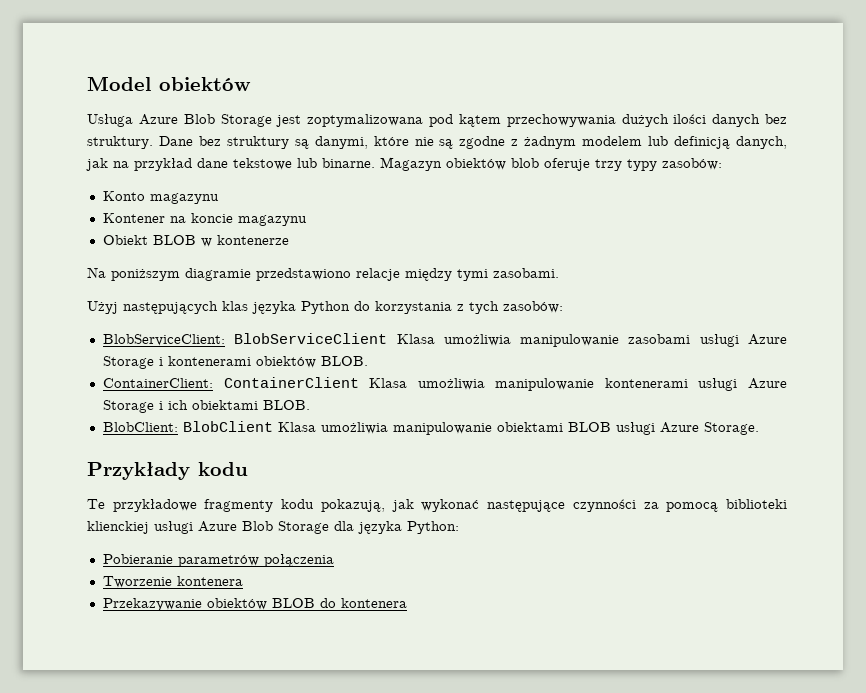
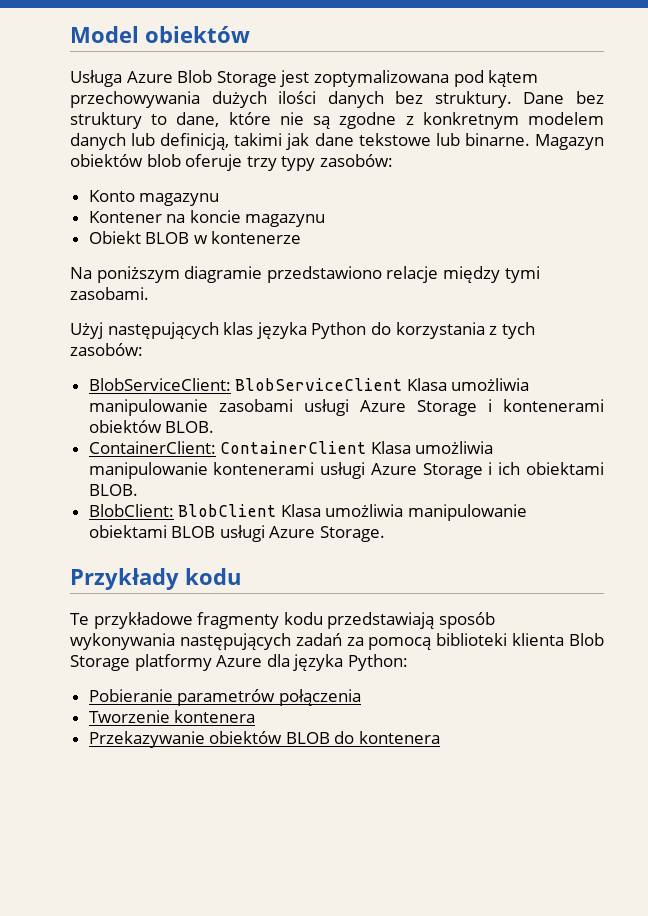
- Dane bez struktury są danymi, które nie są zgodne z żadnym modelem lub definicją danych, jak na przykład dane tekstowe lub binarne.
+ Dane bez struktury to dane, które nie są zgodne z konkretnym modelem danych lub definicją, takimi jak dane tekstowe lub binarne.
- Te przykładowe fragmenty kodu pokazują, jak wykonać następujące czynności za pomocą biblioteki klienckiej usługi Azure Blob Storage dla języka Python:
+ Te przykładowe fragmenty kodu przedstawiają sposób wykonywania następujących zadań za pomocą biblioteki klienta Blob Storage platformy Azure dla języka Python:

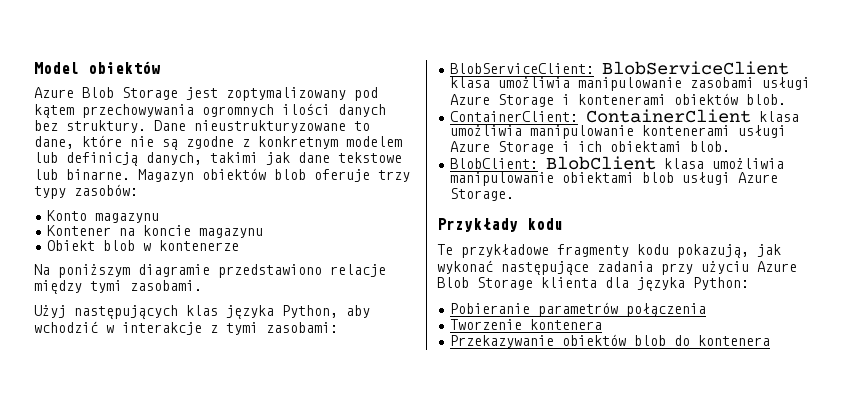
- Usługa Azure Blob Storage jest zoptymalizowana pod kątem przechowywania dużych ilości danych bez struktury.
+ Azure Blob Storage jest zoptymalizowany pod kątem przechowywania ogromnych ilości danych bez struktury.
- Dane bez struktury to dane, które nie są zgodne z konkretnym modelem danych lub definicją, takimi jak dane tekstowe lub binarne.
+ Dane nieustrukturyzowane to dane, które nie są zgodne z konkretnym modelem lub definicją danych, takimi jak dane tekstowe lub binarne.
- Obiekt BLOB w kontenerze
+ Obiekt blob w kontenerze
- Użyj następujących klas języka Python do korzystania z tych zasobów:
+ Użyj następujących klas języka Python, aby wchodzić w interakcje z tymi zasobami:
- BlobServiceClient: BlobServiceClient Klasa umożliwia manipulowanie zasobami usługi Azure Storage i kontenerami obiektów BLOB.
+ BlobServiceClient: BlobServiceClient klasa umożliwia manipulowanie zasobami usługi Azure Storage i kontenerami obiektów blob.
- ContainerClient: ContainerClient Klasa umożliwia manipulowanie kontenerami usługi Azure Storage i ich obiektami BLOB.
+ ContainerClient: ContainerClient klasa umożliwia manipulowanie kontenerami usługi Azure Storage i ich obiektami blob.
- BlobClient: BlobClient Klasa umożliwia manipulowanie obiektami BLOB usługi Azure Storage.
+ BlobClient: BlobClient klasa umożliwia manipulowanie obiektami blob usługi Azure Storage.
- Te przykładowe fragmenty kodu przedstawiają sposób wykonywania następujących zadań za pomocą biblioteki klienta Blob Storage platformy Azure dla języka Python:
+ Te przykładowe fragmenty kodu pokazują, jak wykonać następujące zadania przy użyciu Azure Blob Storage klienta dla języka Python:
- Przekazywanie obiektów BLOB do kontenera
+ Przekazywanie obiektów blob do kontenera

